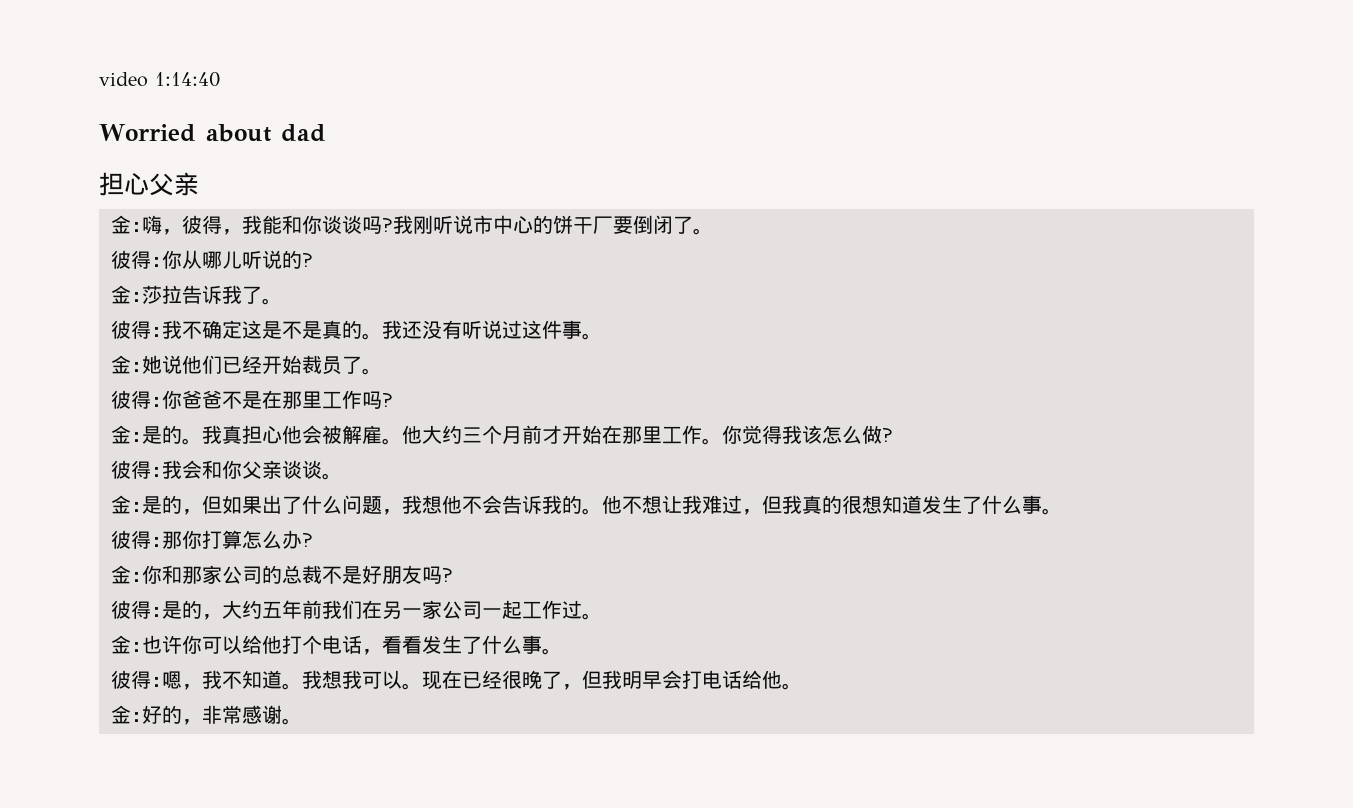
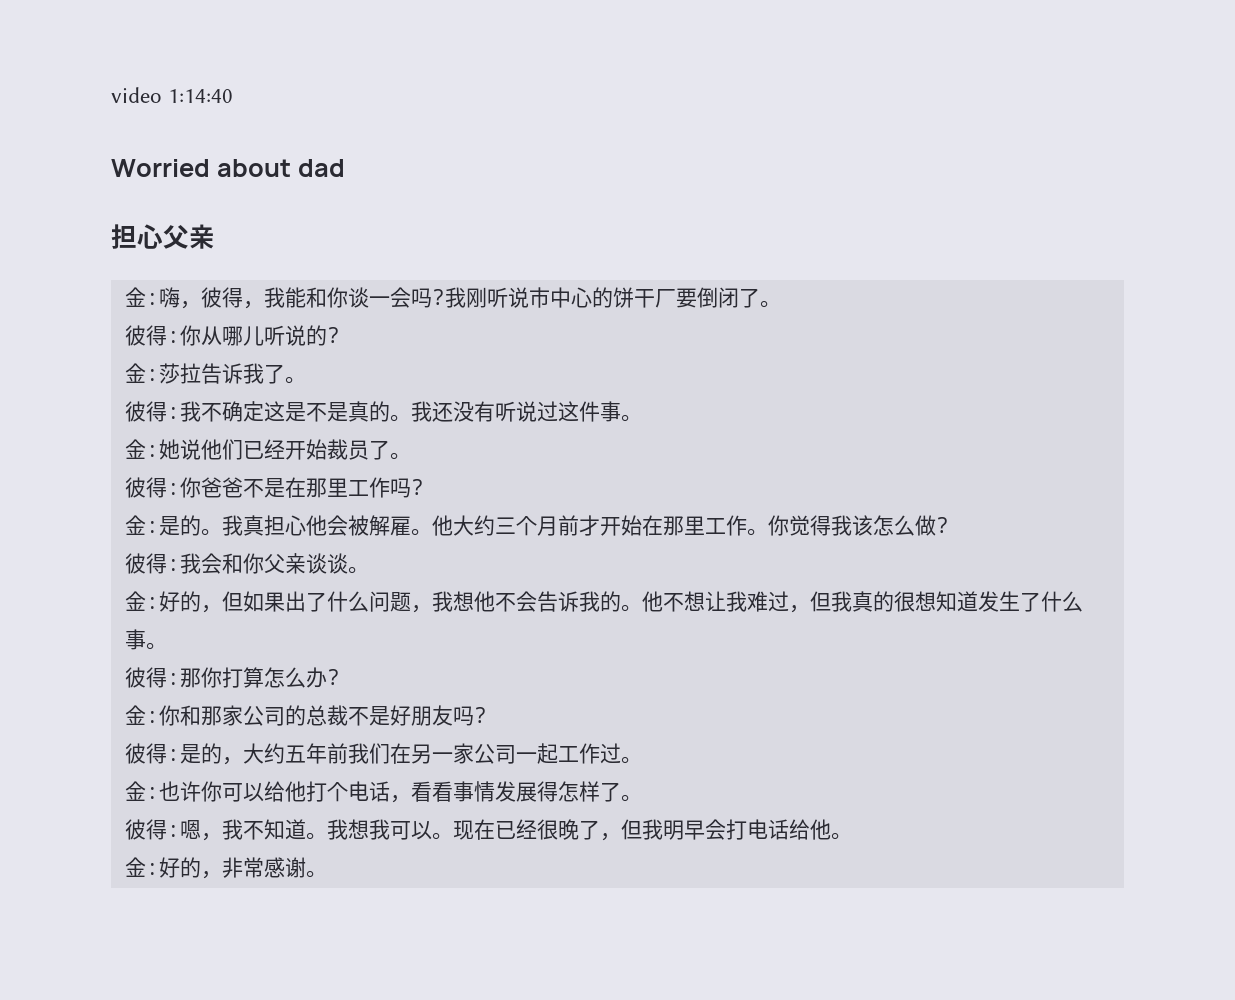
- 金:嗨，彼得，我能和你谈谈吗?
+ 金:嗨，彼得，我能和你谈一会吗?
- 金:是的，但如果出了什么问题，我想他不会告诉我的。
+ 金:好的，但如果出了什么问题，我想他不会告诉我的。
- 金:也许你可以给他打个电话，看看发生了什么事。
+ 金:也许你可以给他打个电话，看看事情发展得怎样了。

